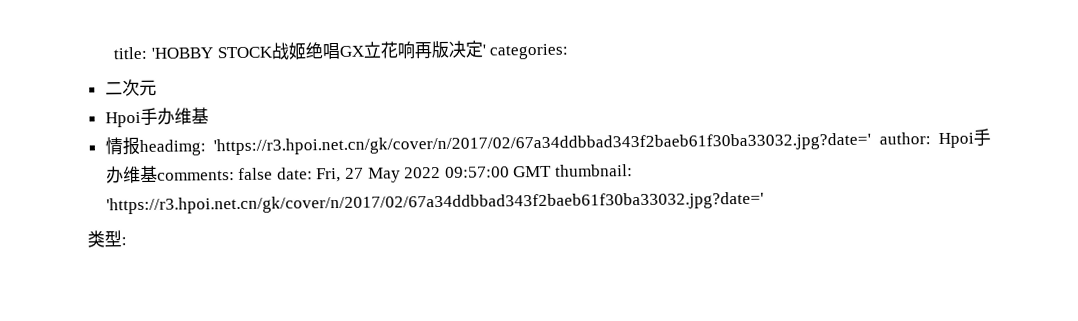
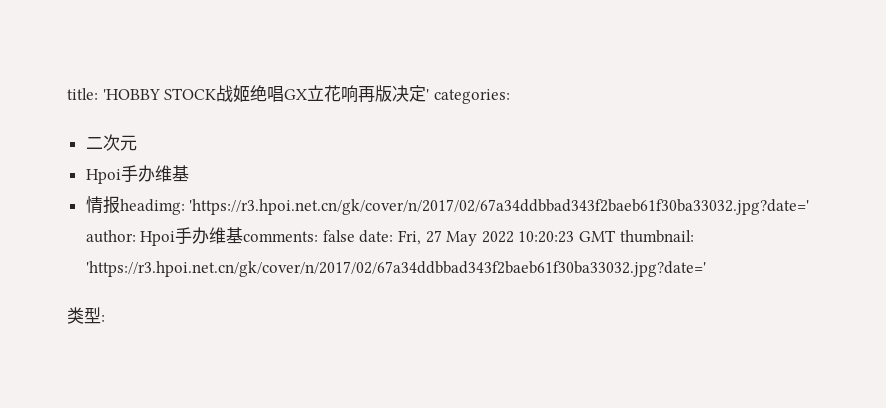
- 情报headimg: 'https://r3.hpoi.net.cn/gk/cover/n/2017/02/67a34ddbbad343f2baeb61f30ba33032.jpg?date=' author: Hpoi手办维基comments: false date: Fri, 27 May 2022 09:57:00 GMT thumbnail: 'https://r3.hpoi.net.cn/gk/cover/n/2017/02/67a34ddbbad343f2baeb61f30ba33032.jpg?date='
+ 情报headimg: 'https://r3.hpoi.net.cn/gk/cover/n/2017/02/67a34ddbbad343f2baeb61f30ba33032.jpg?date=' author: Hpoi手办维基comments: false date: Fri, 27 May 2022 10:20:23 GMT thumbnail: 'https://r3.hpoi.net.cn/gk/cover/n/2017/02/67a34ddbbad343f2baeb61f30ba33032.jpg?date='

